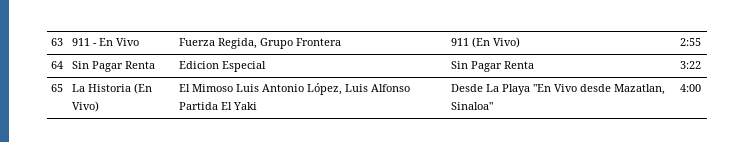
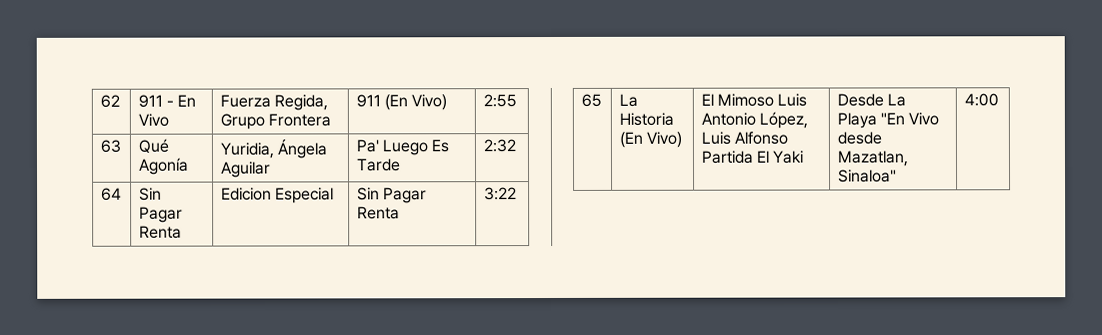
- 63 | 911 - En Vivo | Fuerza Regida, Grupo Frontera | 911 (En Vivo) | 2:55
+ 62 | 911 - En Vivo | Fuerza Regida, Grupo Frontera | 911 (En Vivo) | 2:55
+ 63 | Qué Agonía | Yuridia, Ángela Aguilar | Pa' Luego Es Tarde | 2:32

